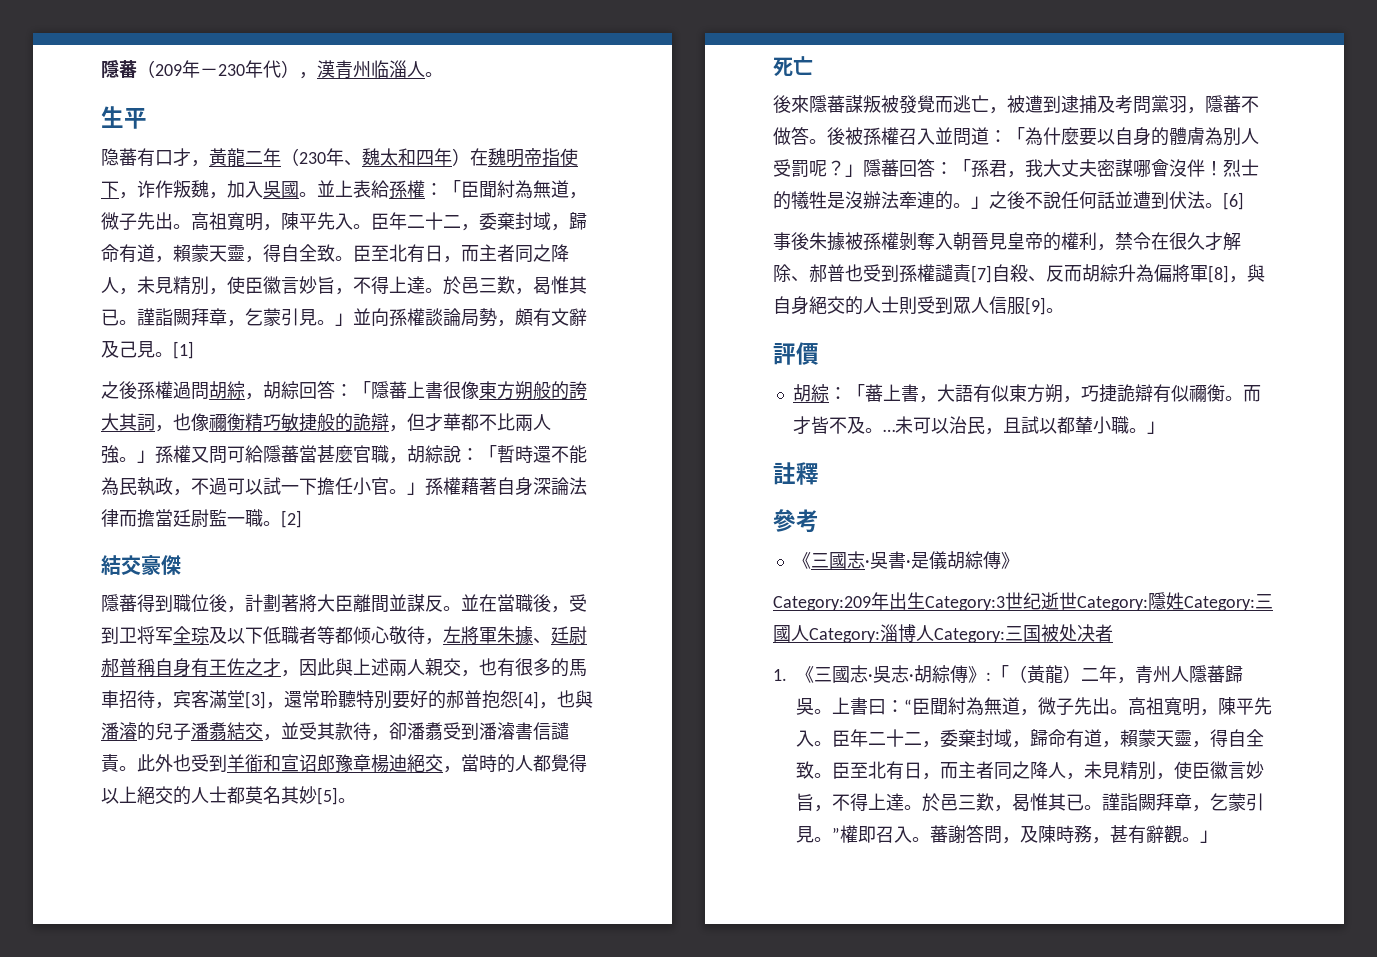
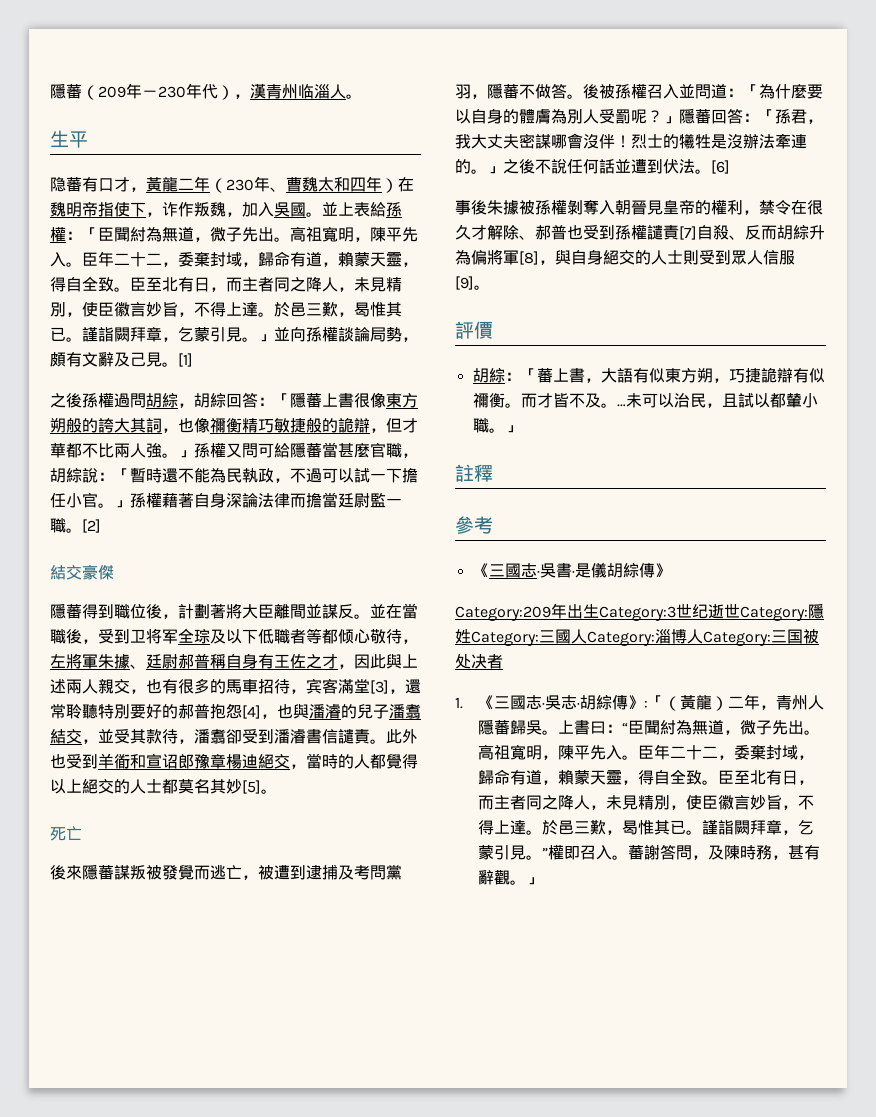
- 隐蕃有口才，黃龍二年（230年、魏太和四年）在魏明帝指使下，诈作叛魏，加入吳國。
+ 隐蕃有口才，黃龍二年（230年、曹魏太和四年）在魏明帝指使下，诈作叛魏，加入吳國。
- 並在當職後，受到卫将军全琮及以下低職者等都倾心敬待，左將軍朱據、廷尉郝普稱自身有王佐之才，因此與上述兩人親交，也有很多的馬車招待，宾客滿堂[3]，還常聆聽特別要好的郝普抱怨[4]，也與潘濬的兒子潘翥結交，並受其款待，卻潘翥受到潘濬書信譴責。
+ 並在當職後，受到卫将军全琮及以下低職者等都倾心敬待，左將軍朱據、廷尉郝普稱自身有王佐之才，因此與上述兩人親交，也有很多的馬車招待，宾客滿堂[3]，還常聆聽特別要好的郝普抱怨[4]，也與潘濬的兒子潘翥結交，並受其款待，潘翥卻受到潘濬書信譴責。

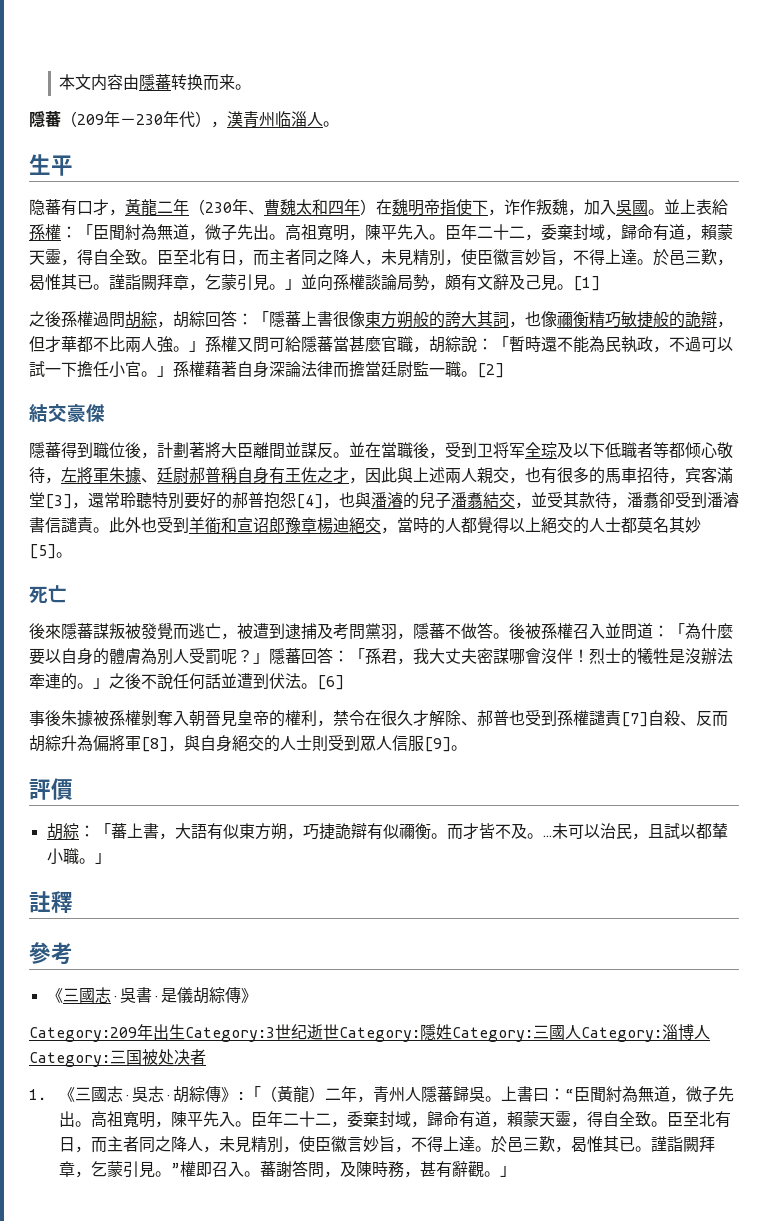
+ 本文内容由隱蕃转换而来。

